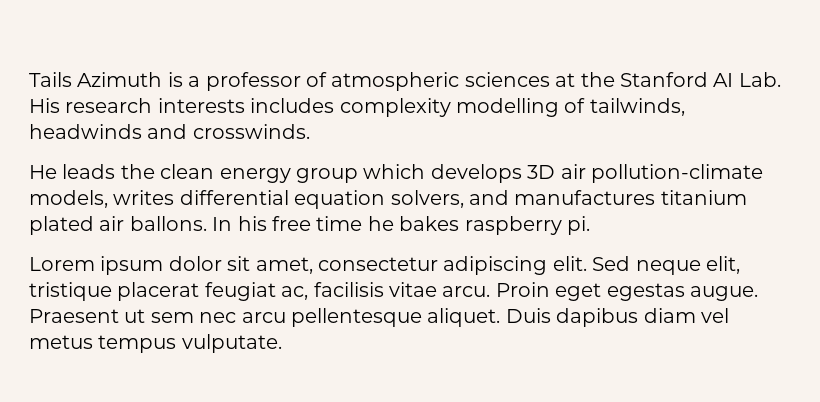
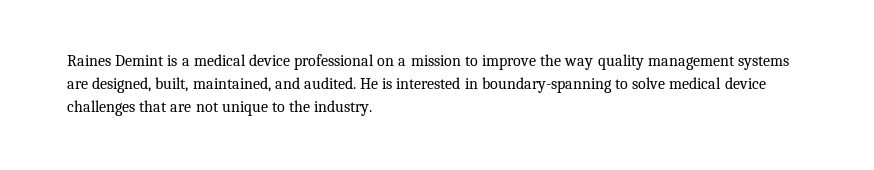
- Tails Azimuth is a professor of atmospheric sciences at the Stanford AI Lab. His research interests includes complexity modelling of tailwinds, headwinds and crosswinds.
- He leads the clean energy group which develops 3D air pollution-climate models, writes differential equation solvers, and manufactures titanium plated air ballons. In his free time he bakes raspberry pi.
- Lorem ipsum dolor sit amet, consectetur adipiscing elit. Sed neque elit, tristique placerat feugiat ac, facilisis vitae arcu. Proin eget egestas augue. Praesent ut sem nec arcu pellentesque aliquet. Duis dapibus diam vel metus tempus vulputate.
+ Raines Demint is a medical device professional on a mission to improve the way quality management systems are designed, built, maintained, and audited. He is interested in boundary-spanning to solve medical device challenges that are not unique to the industry.

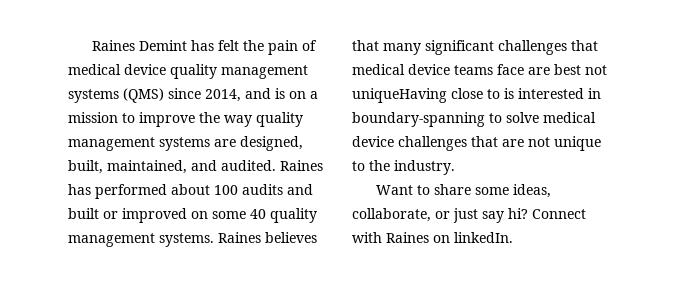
- Raines Demint is a medical device professional on a mission to improve the way quality management systems are designed, built, maintained, and audited.
+ Raines Demint has felt the pain of medical device quality management systems (QMS) since 2014, and is on a mission to improve the way quality management systems are designed, built, maintained, and audited.
- He is interested in boundary-spanning to solve medical device challenges that are not unique to the industry.
+ Raines has performed about 100 audits and built or improved on some 40 quality management systems. Raines believes that many significant challenges that medical device teams face are best not uniqueHaving close to is interested in boundary-spanning to solve medical device challenges that are not unique to the industry.
+ Want to share some ideas, collaborate, or just say hi? Connect with Raines on linkedIn.

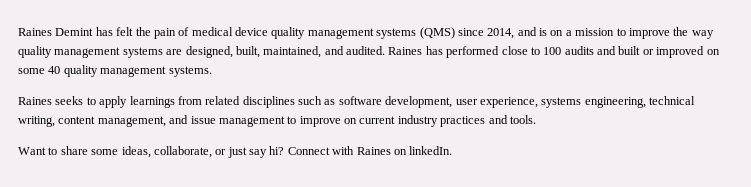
- Raines has performed about 100 audits and built or improved on some 40 quality management systems. Raines believes that many significant challenges that medical device teams face are best not uniqueHaving close to is interested in boundary-spanning to solve medical device challenges that are not unique to the industry.
+ Raines has performed close to 100 audits and built or improved on some 40 quality management systems.
+ Raines seeks to apply learnings from related disciplines such as software development, user experience, systems engineering, technical writing, content management, and issue management to improve on current industry practices and tools.

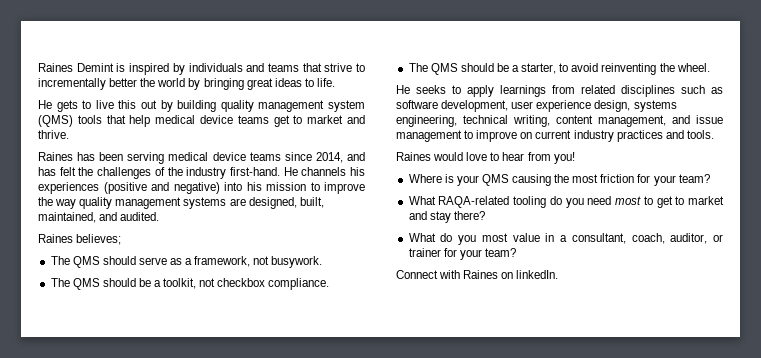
- Raines Demint has felt the pain of medical device quality management systems (QMS) since 2014, and is on a mission to improve the way quality management systems are designed, built, maintained, and audited. Raines has performed close to 100 audits and built or improved on some 40 quality management systems.
- Raines seeks to apply learnings from related disciplines such as software development, user experience, systems engineering, technical writing, content management, and issue management to improve on current industry practices and tools.
+ Raines Demint is inspired by individuals and teams that strive to incrementally better the world by bringing great ideas to life.
+ He gets to live this out by building quality management system (QMS) tools that help medical device teams get to market and thrive.
+ Raines has been serving medical device teams since 2014, and has felt the challenges of the industry first-hand. He channels his experiences (positive and negative) into his mission to improve the way quality management systems are designed, built, maintained, and audited.
+ Raines believes;
+ The QMS should serve as a framework, not busywork.
+ The QMS should be a toolkit, not checkbox compliance.
+ The QMS should be a starter, to avoid reinventing the wheel.
+ He seeks to apply learnings from related disciplines such as software development, user experience design, systems engineering, technical writing, content management, and issue management to improve on current industry practices and tools.
- Want to share some ideas, collaborate, or just say hi? Connect with Raines on linkedIn.
+ Raines would love to hear from you!
+ Where is your QMS causing the most friction for your team?
+ What RAQA-related tooling do you need most to get to market and stay there?
+ What do you most value in a consultant, coach, auditor, or trainer for your team?
+ Connect with Raines on linkedIn.

